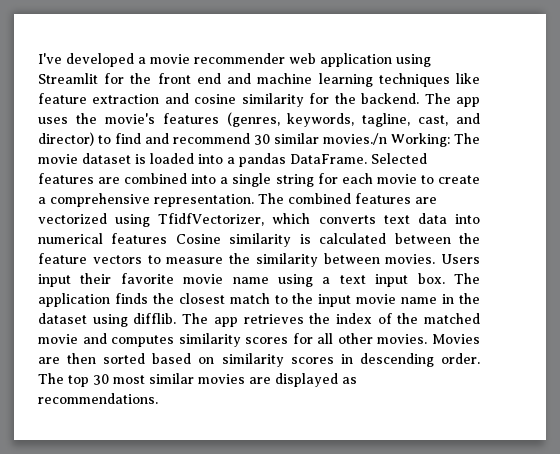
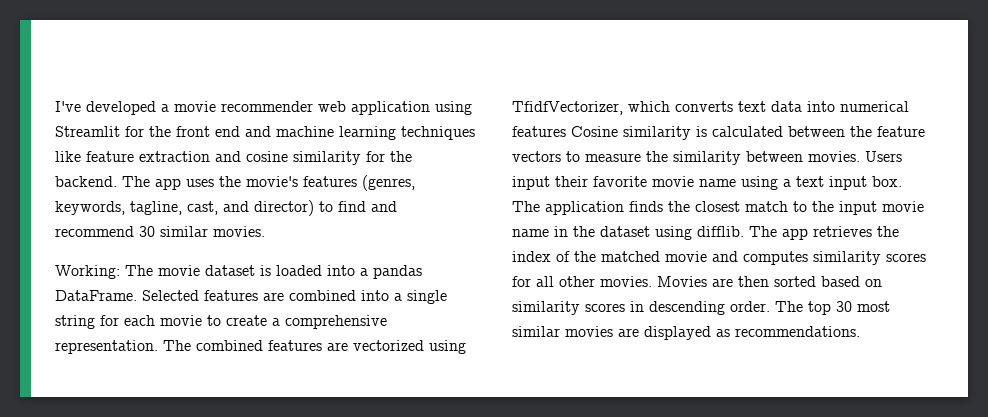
- The app uses the movie's features (genres, keywords, tagline, cast, and director) to find and recommend 30 similar movies./n Working: The movie dataset is loaded into a pandas DataFrame.
+ The app uses the movie's features (genres, keywords, tagline, cast, and director) to find and recommend 30 similar movies.
+ Working: The movie dataset is loaded into a pandas DataFrame.

